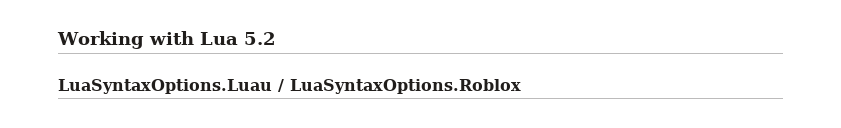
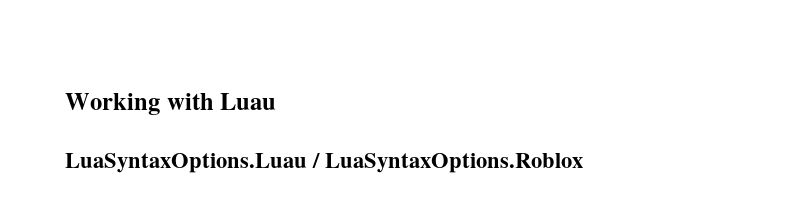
- Working with Lua 5.2
+ Working with Luau

